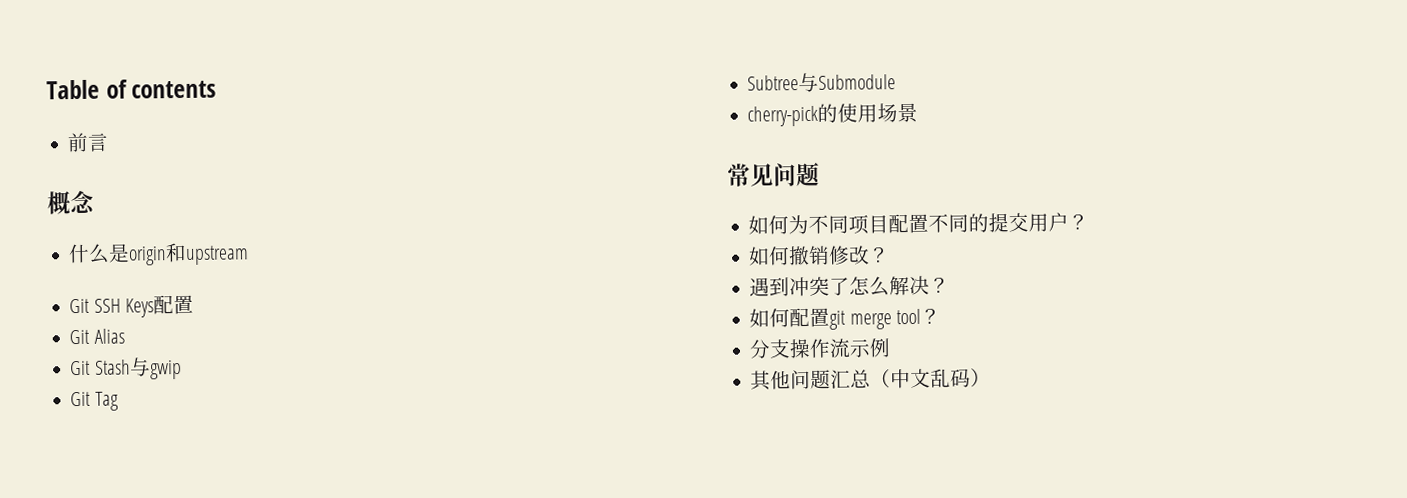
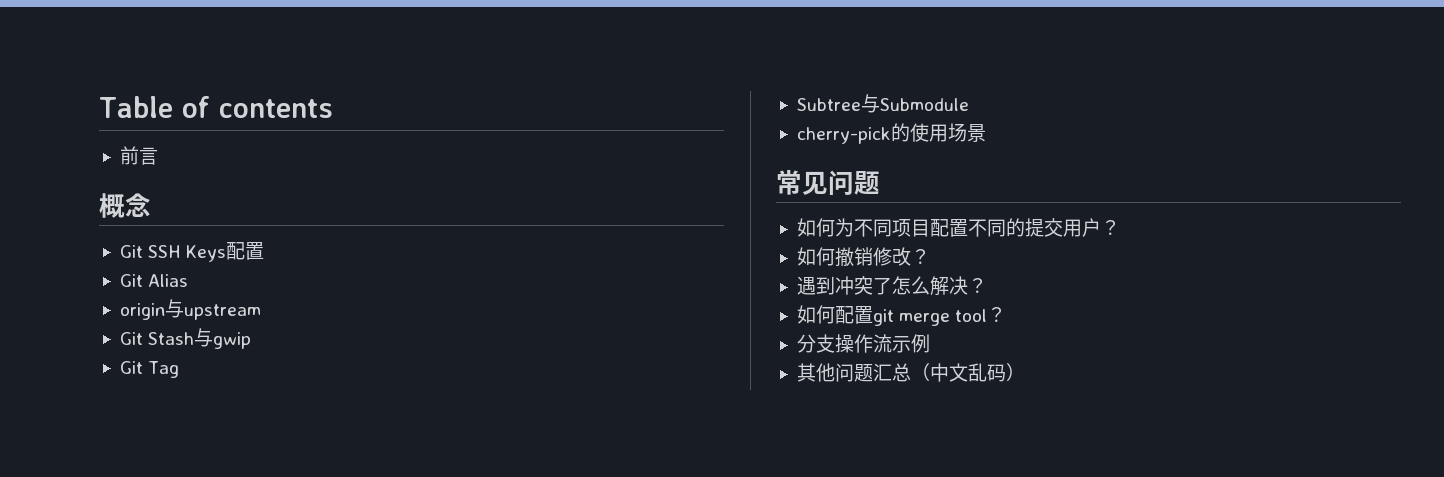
- 什么是origin和upstream
+ origin与upstream

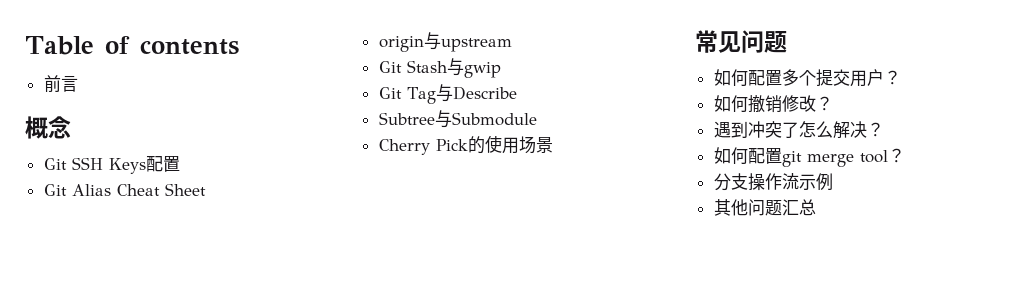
- Git Alias
+ Git Alias Cheat Sheet
- Git Tag
+ Git Tag与Describe
- cherry-pick的使用场景
+ Cherry Pick的使用场景
- 如何为不同项目配置不同的提交用户？
+ 如何配置多个提交用户？
- 其他问题汇总（中文乱码）
+ 其他问题汇总

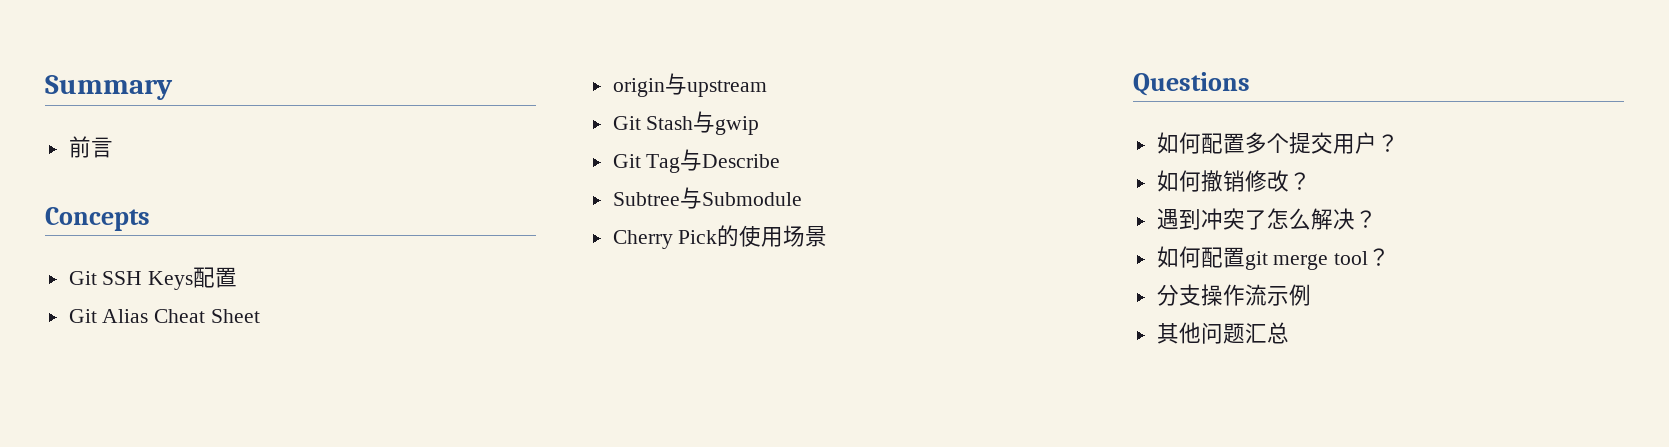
- Table of contents
+ Summary
- 概念
+ Concepts
- 常见问题
+ Questions

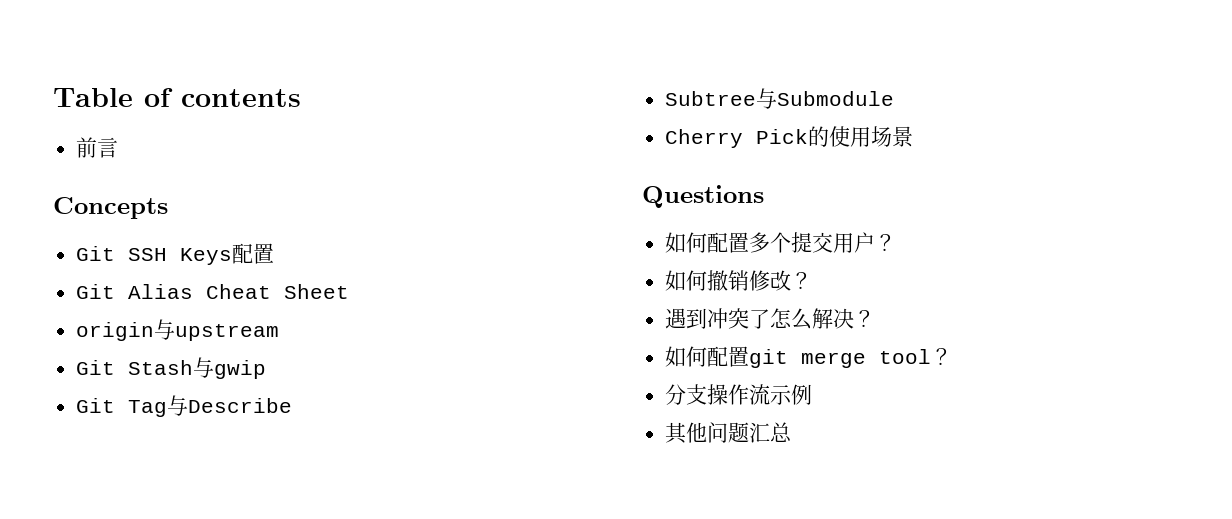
- Summary
+ Table of contents

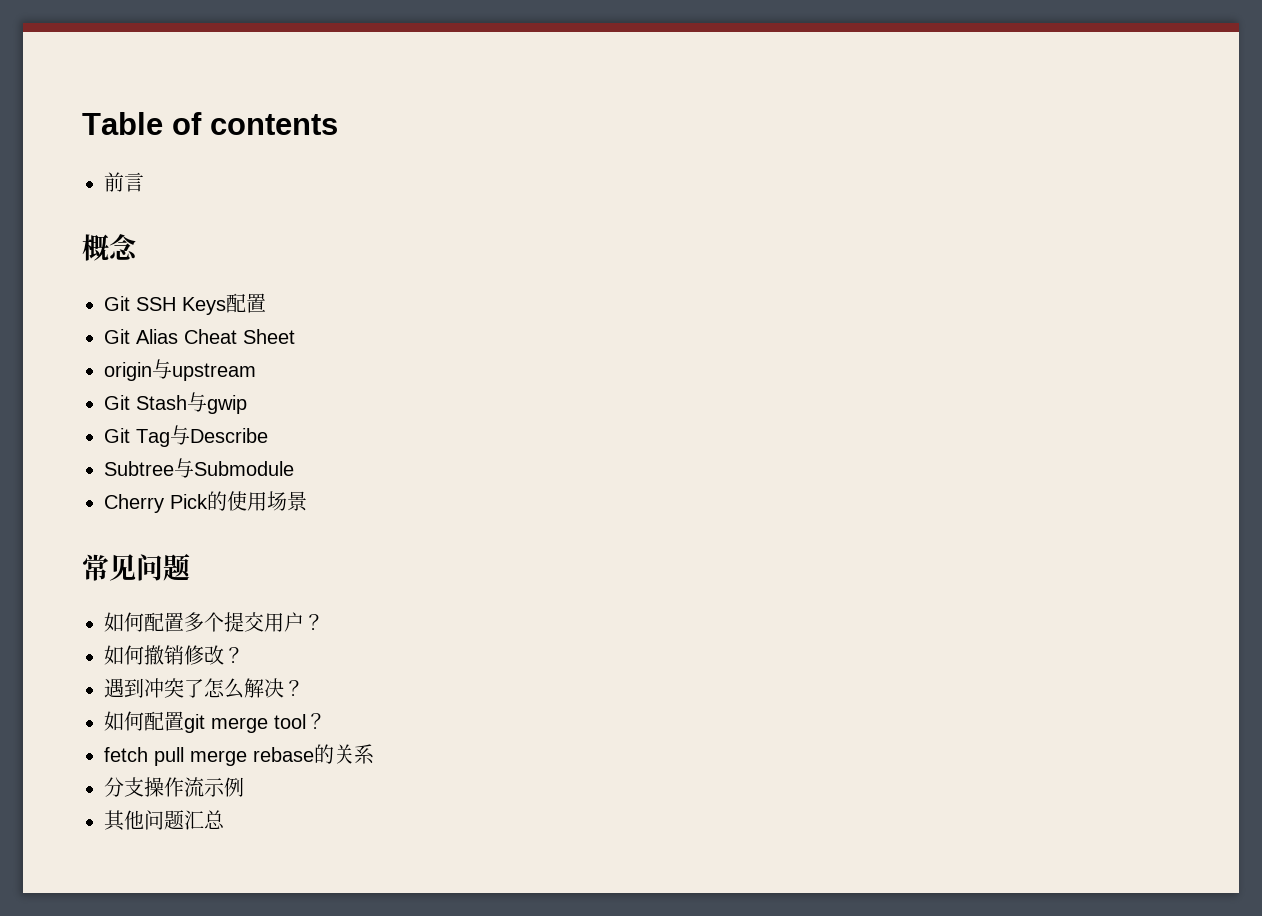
- Concepts
+ 概念
- Questions
+ 常见问题
+ fetch pull merge rebase的关系

